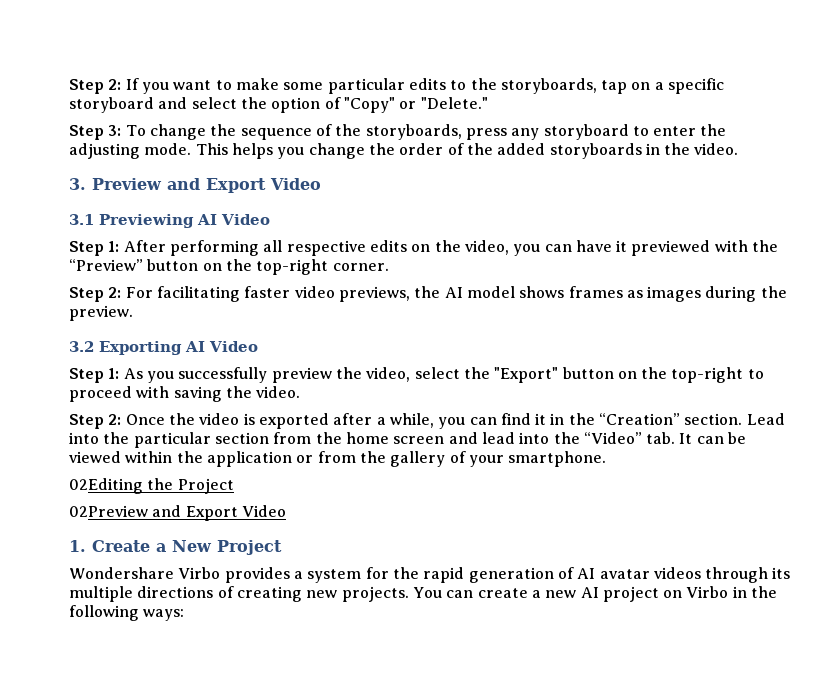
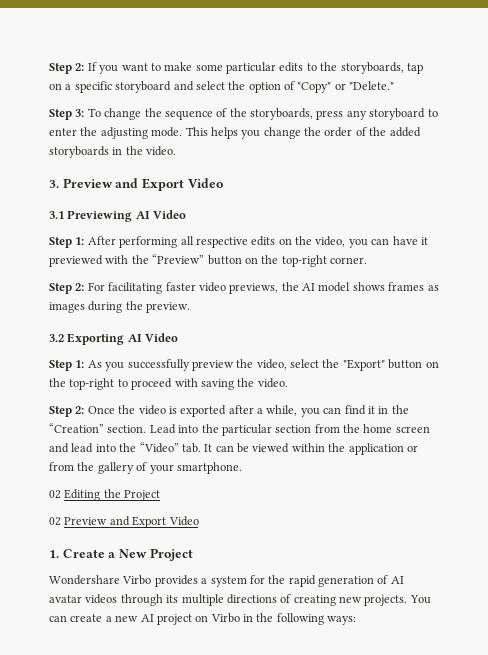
- 02Editing the Project
+ 02 Editing the Project
- 02Preview and Export Video
+ 02 Preview and Export Video

